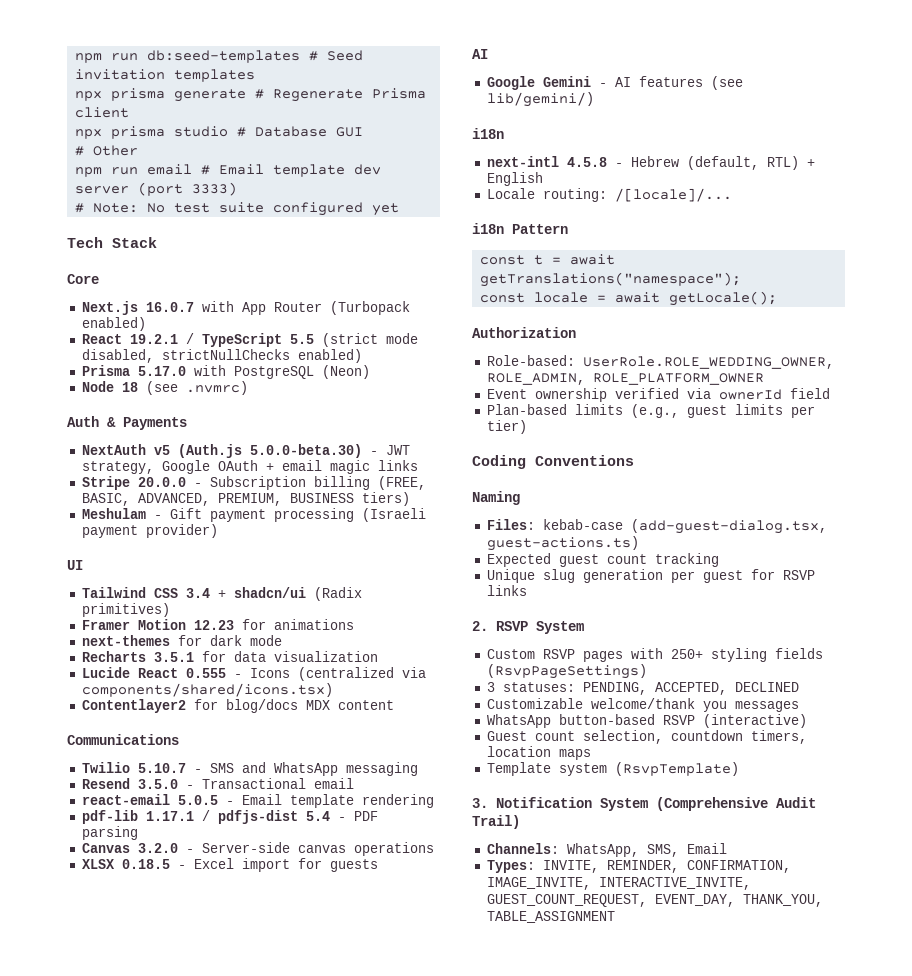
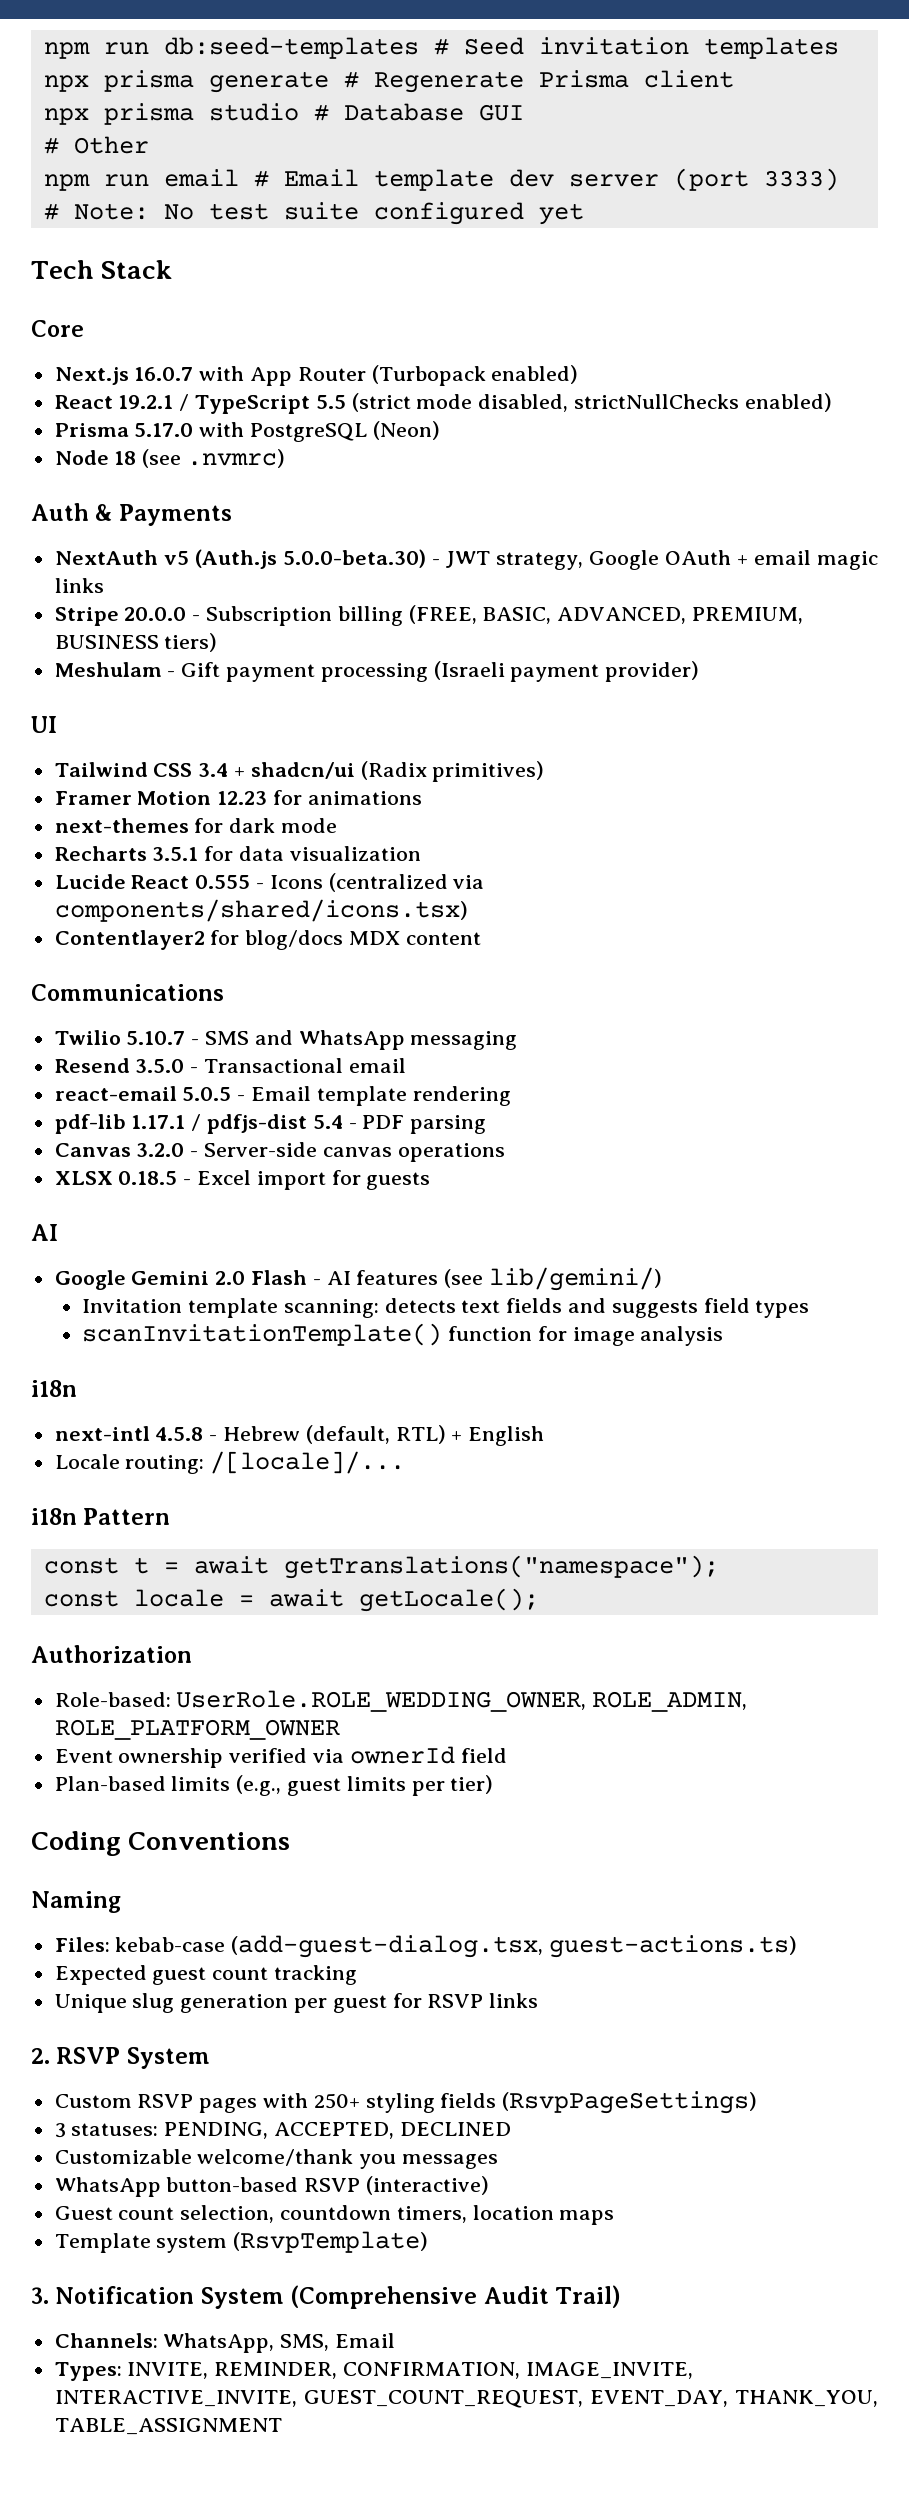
- Google Gemini - AI features (see lib/gemini/)
+ Google Gemini 2.0 Flash - AI features (see lib/gemini/)
+ Invitation template scanning: detects text fields and suggests field types
+ scanInvitationTemplate() function for image analysis

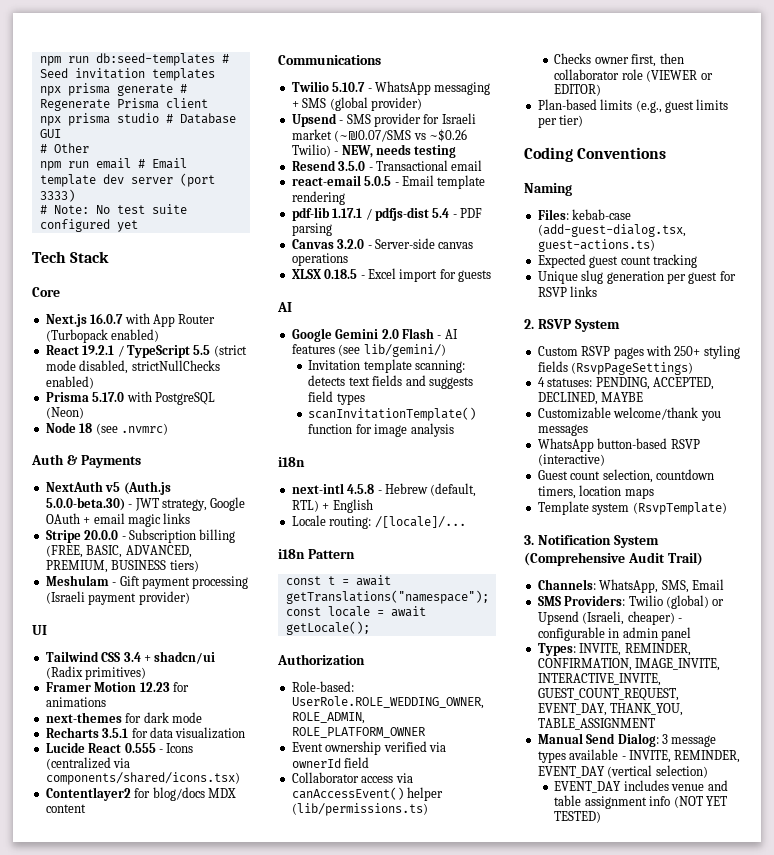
- Twilio 5.10.7 - SMS and WhatsApp messaging
+ Twilio 5.10.7 - WhatsApp messaging + SMS (global provider)
+ Upsend - SMS provider for Israeli market (~₪0.07/SMS vs ~$0.26 Twilio) - NEW, needs testing
+ Collaborator access via canAccessEvent() helper (lib/permissions.ts)
+ Checks owner first, then collaborator role (VIEWER or EDITOR)
- 3 statuses: PENDING, ACCEPTED, DECLINED
+ 4 statuses: PENDING, ACCEPTED, DECLINED, MAYBE
+ SMS Providers: Twilio (global) or Upsend (Israeli, cheaper) - configurable in admin panel
+ Manual Send Dialog: 3 message types available - INVITE, REMINDER, EVENT_DAY (vertical selection)
+ EVENT_DAY includes venue and table assignment info (NOT YET TESTED)

